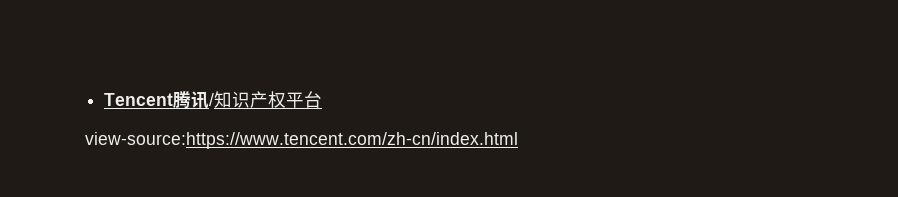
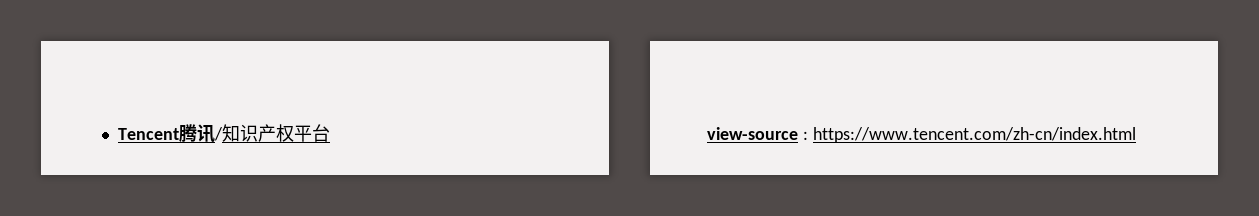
- view-source:https://www.tencent.com/zh-cn/index.html
+ view-source : https://www.tencent.com/zh-cn/index.html

